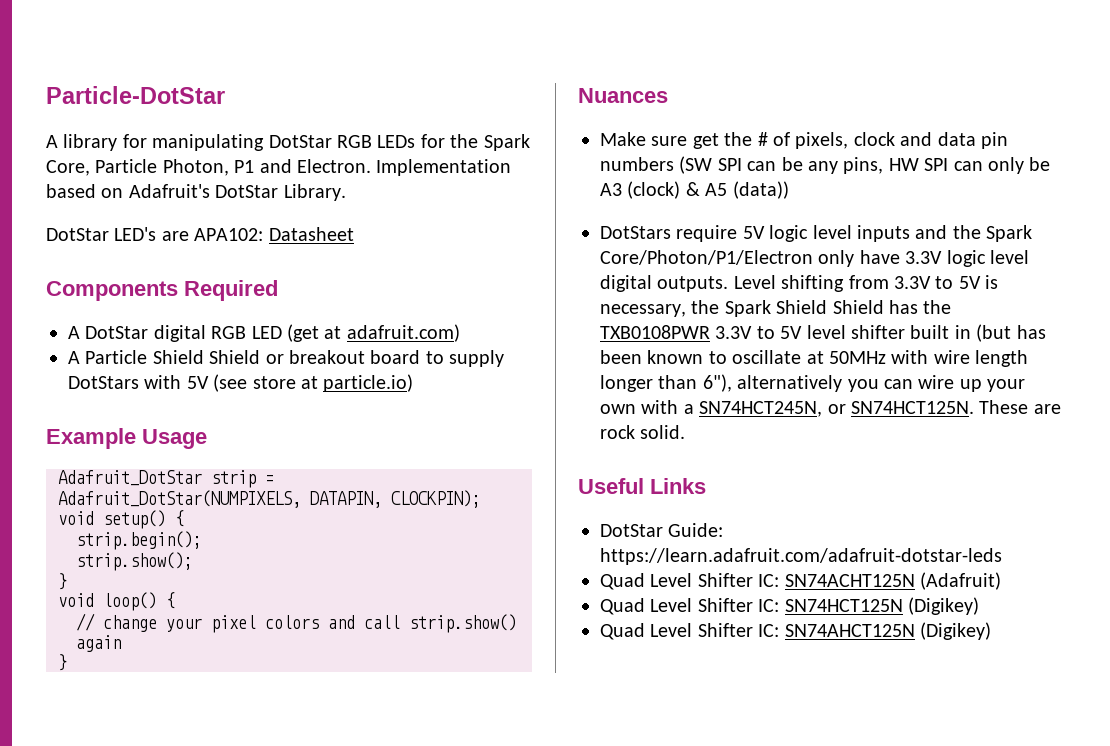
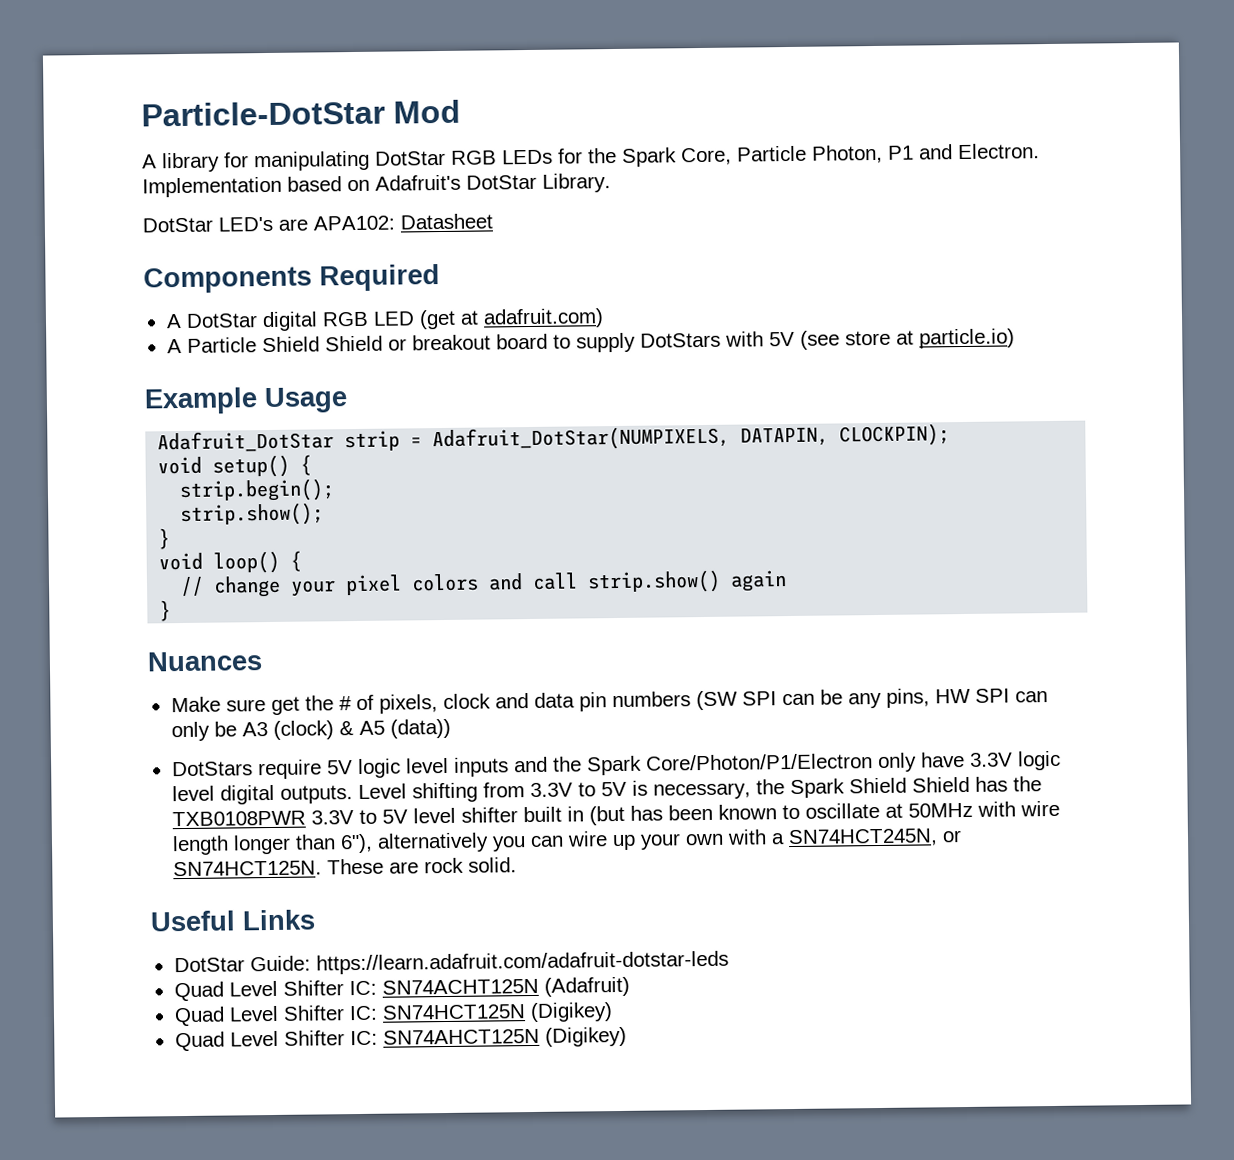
- Particle-DotStar
+ Particle-DotStar Mod

